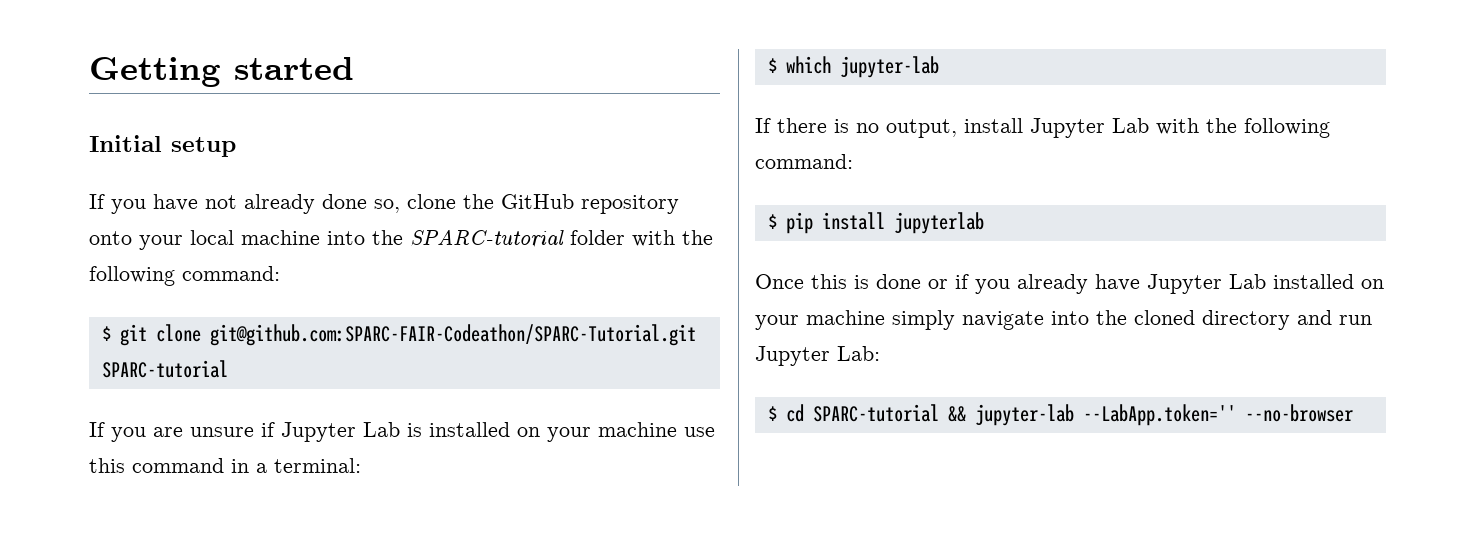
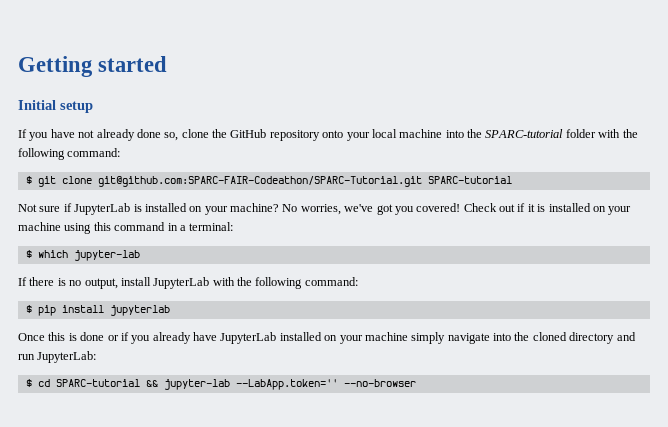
- If you are unsure if Jupyter Lab is installed on your machine use this command in a terminal:
+ Not sure if JupyterLab is installed on your machine? No worries, we've got you covered! Check out if it is installed on your machine using this command in a terminal:
- If there is no output, install Jupyter Lab with the following command:
+ If there is no output, install JupyterLab with the following command:
- Once this is done or if you already have Jupyter Lab installed on your machine simply navigate into the cloned directory and run Jupyter Lab:
+ Once this is done or if you already have JupyterLab installed on your machine simply navigate into the cloned directory and run JupyterLab:

